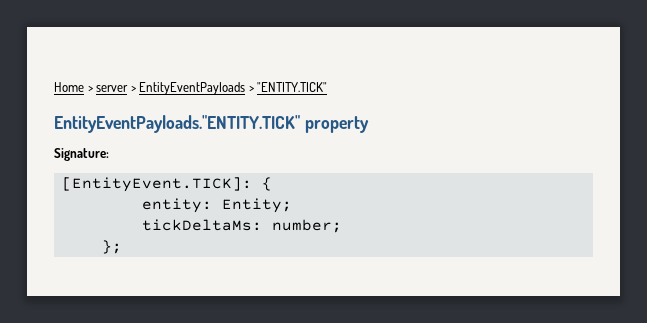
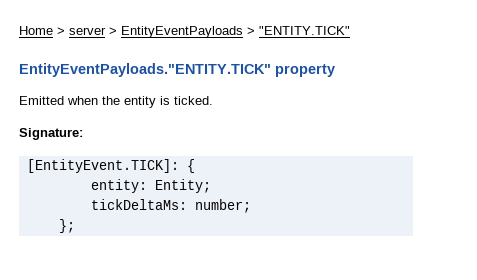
+ Emitted when the entity is ticked.

